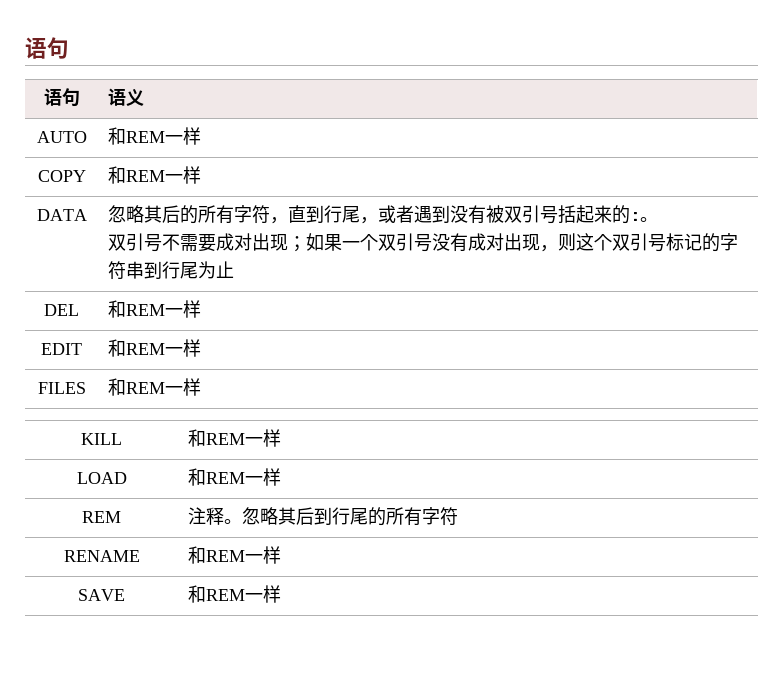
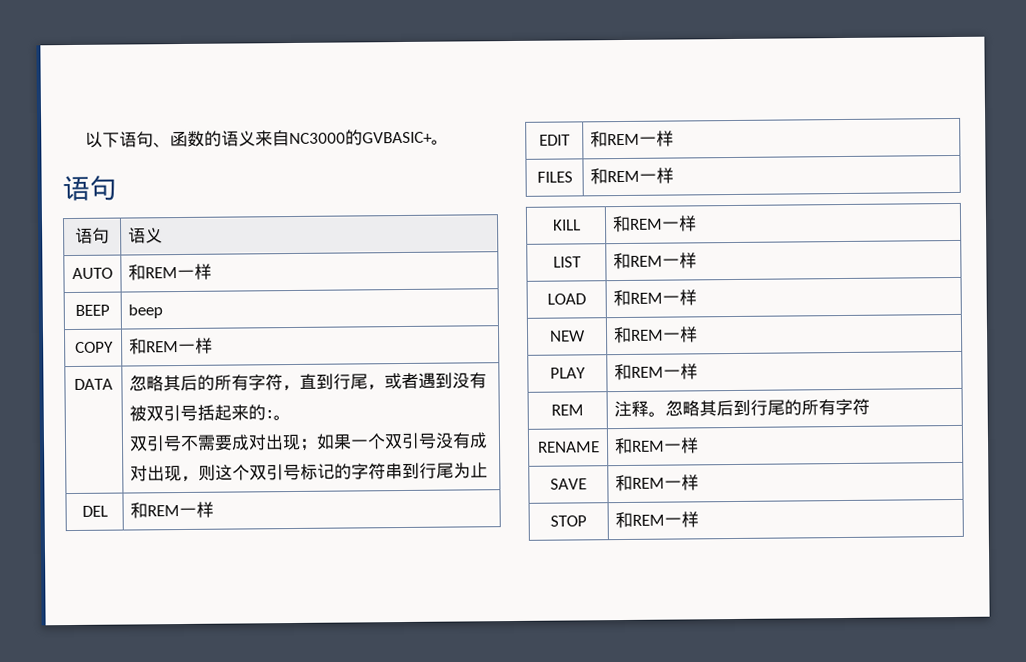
+ 以下语句、函数的语义来自NC3000的GVBASIC+。
+ BEEP | beep
+ LIST | 和REM一样
+ NEW | 和REM一样
+ PLAY | 和REM一样
+ STOP | 和REM一样

